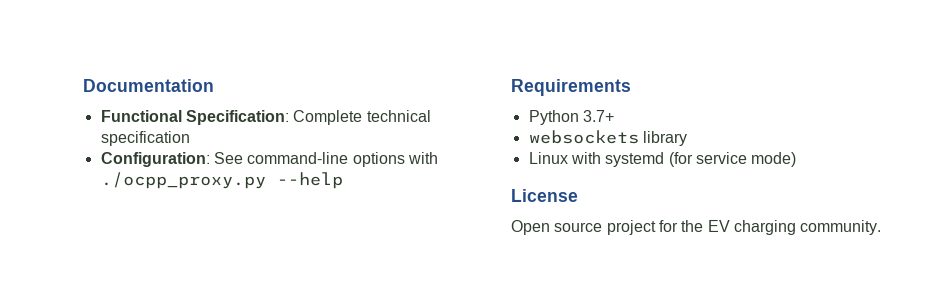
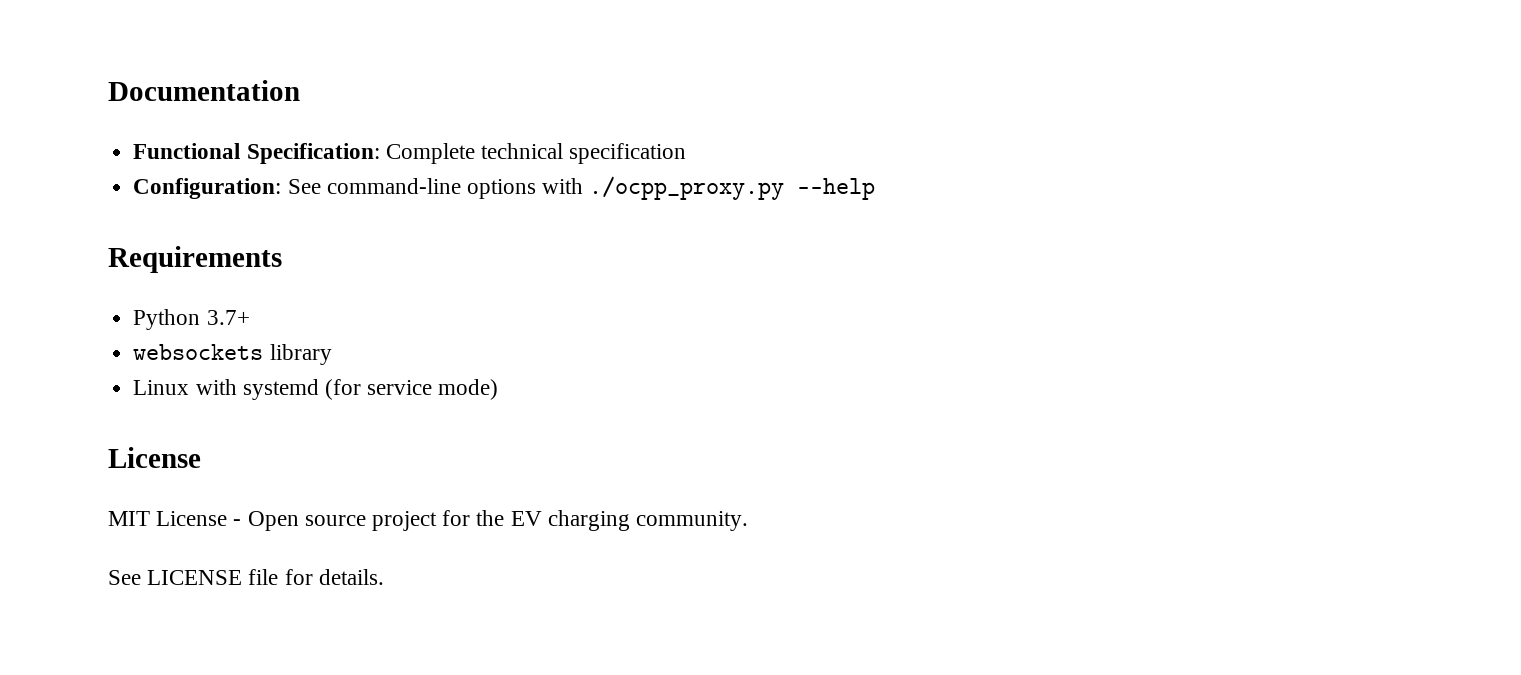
- Open source project for the EV charging community.
+ MIT License - Open source project for the EV charging community.
+ See LICENSE file for details.

